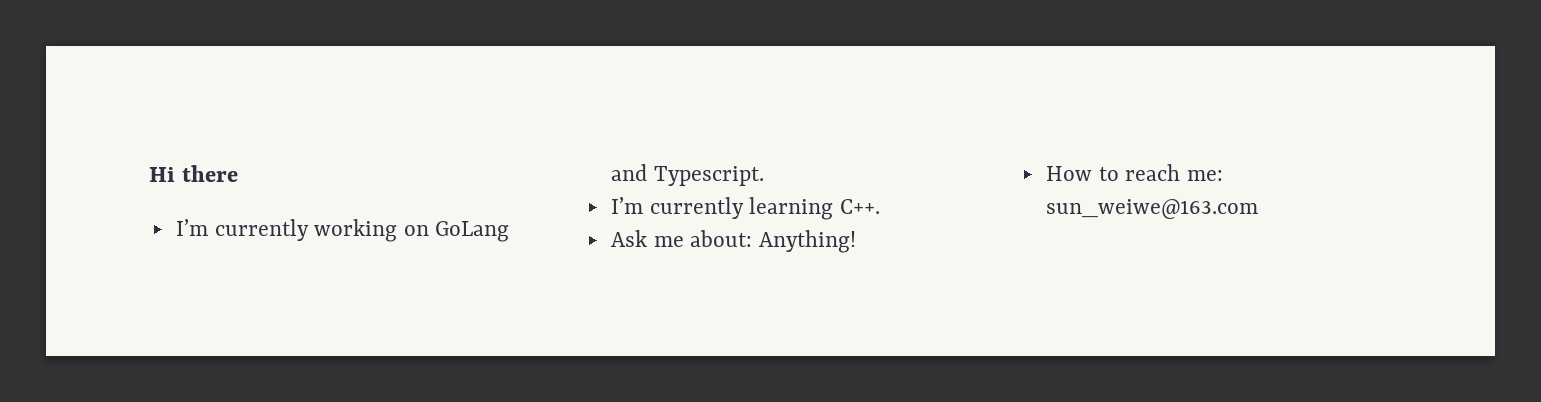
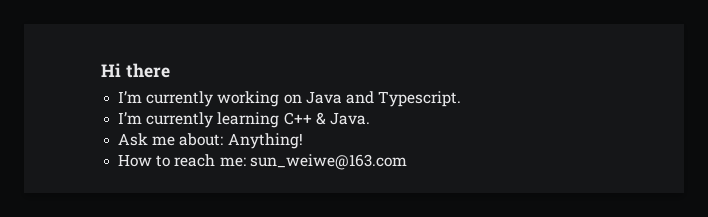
- I’m currently working on GoLang and Typescript.
+ I’m currently working on Java and Typescript.
- I’m currently learning C++.
+ I’m currently learning C++ & Java.

